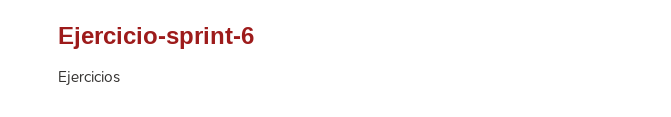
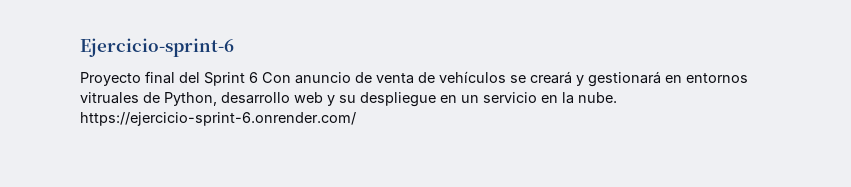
- Ejercicios
+ Proyecto final del Sprint 6 Con anuncio de venta de vehículos se creará y gestionará en entornos vitruales de Python, desarrollo web y su despliegue en un servicio en la nube. https://ejercicio-sprint-6.onrender.com/

